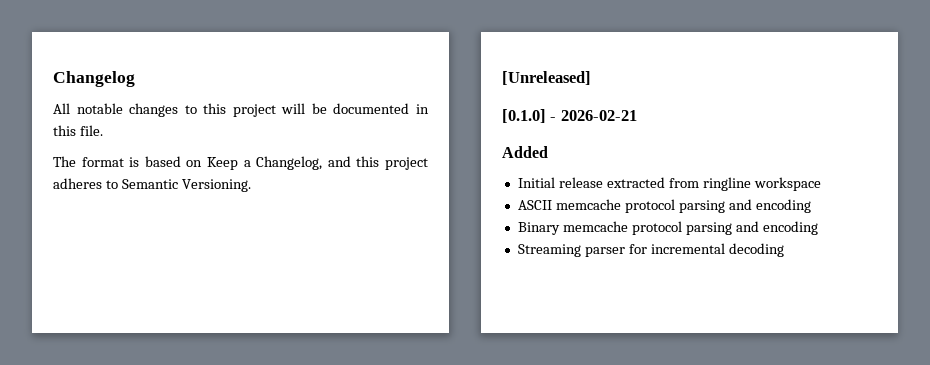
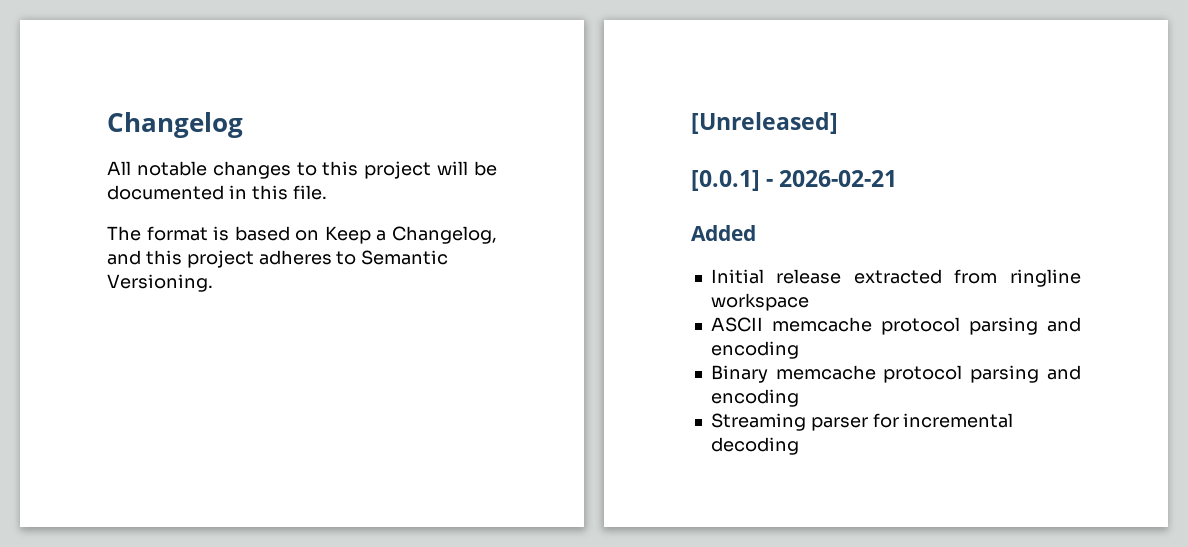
- [0.1.0] - 2026-02-21
+ [0.0.1] - 2026-02-21

